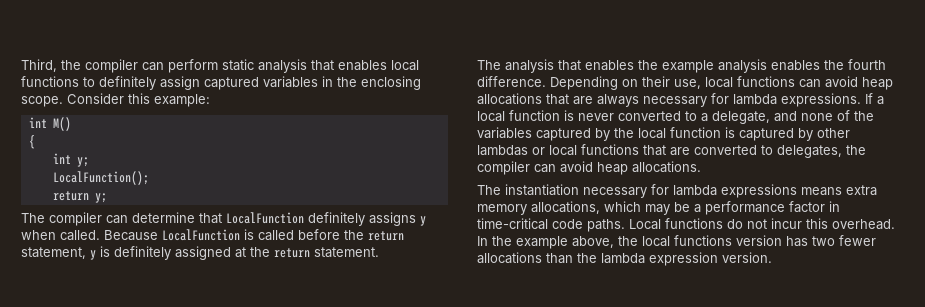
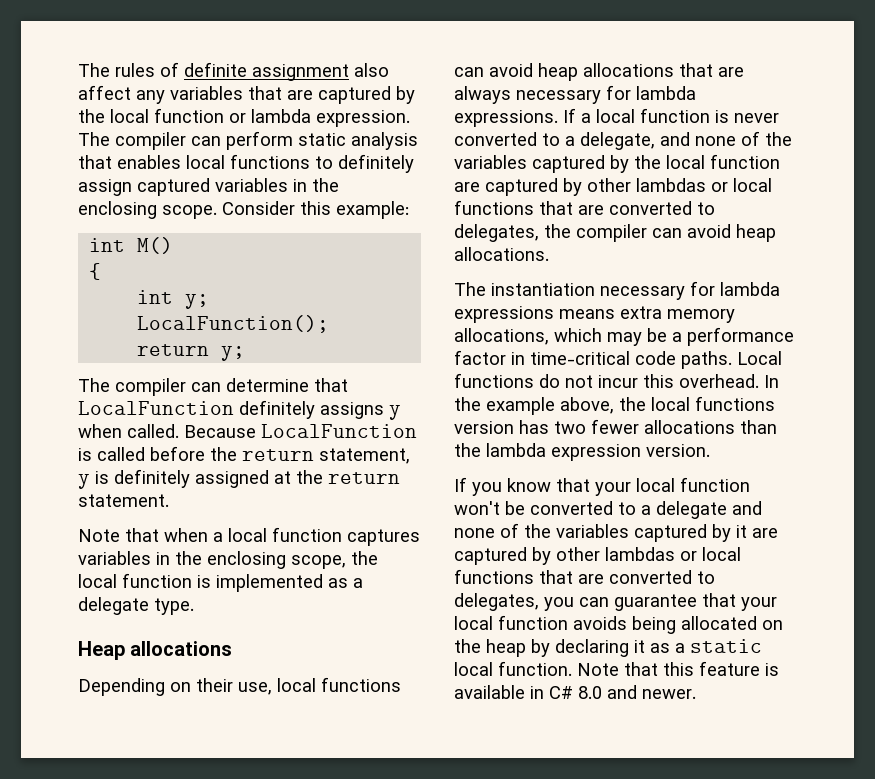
- Third, the compiler can perform static analysis that enables local functions to definitely assign captured variables in the enclosing scope.
+ The rules of definite assignment also affect any variables that are captured by the local function or lambda expression. The compiler can perform static analysis that enables local functions to definitely assign captured variables in the enclosing scope.
- The analysis that enables the example analysis enables the fourth difference. Depending on their use, local functions can avoid heap allocations that are always necessary for lambda expressions.
+ Note that when a local function captures variables in the enclosing scope, the local function is implemented as a delegate type.
+ Heap allocations
+ Depending on their use, local functions can avoid heap allocations that are always necessary for lambda expressions.
- If a local function is never converted to a delegate, and none of the variables captured by the local function is captured by other lambdas or local functions that are converted to delegates, the compiler can avoid heap allocations.
+ If a local function is never converted to a delegate, and none of the variables captured by the local function are captured by other lambdas or local functions that are converted to delegates, the compiler can avoid heap allocations.
+ If you know that your local function won't be converted to a delegate and none of the variables captured by it are captured by other lambdas or local functions that are converted to delegates, you can guarantee that your local function avoids being allocated on the heap by declaring it as a static local function. Note that this feature is available in C# 8.0 and newer.

